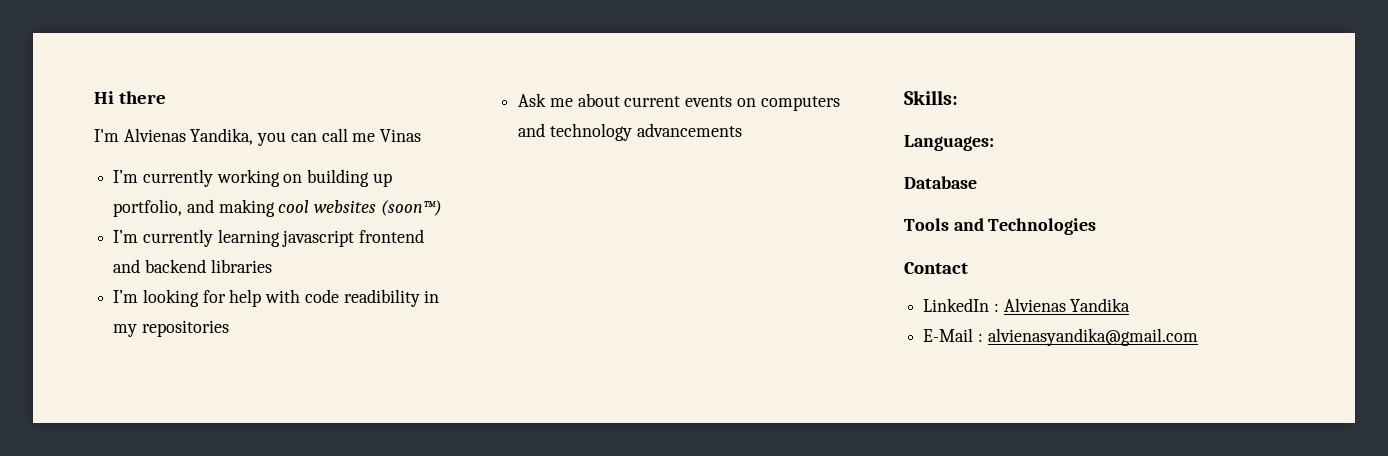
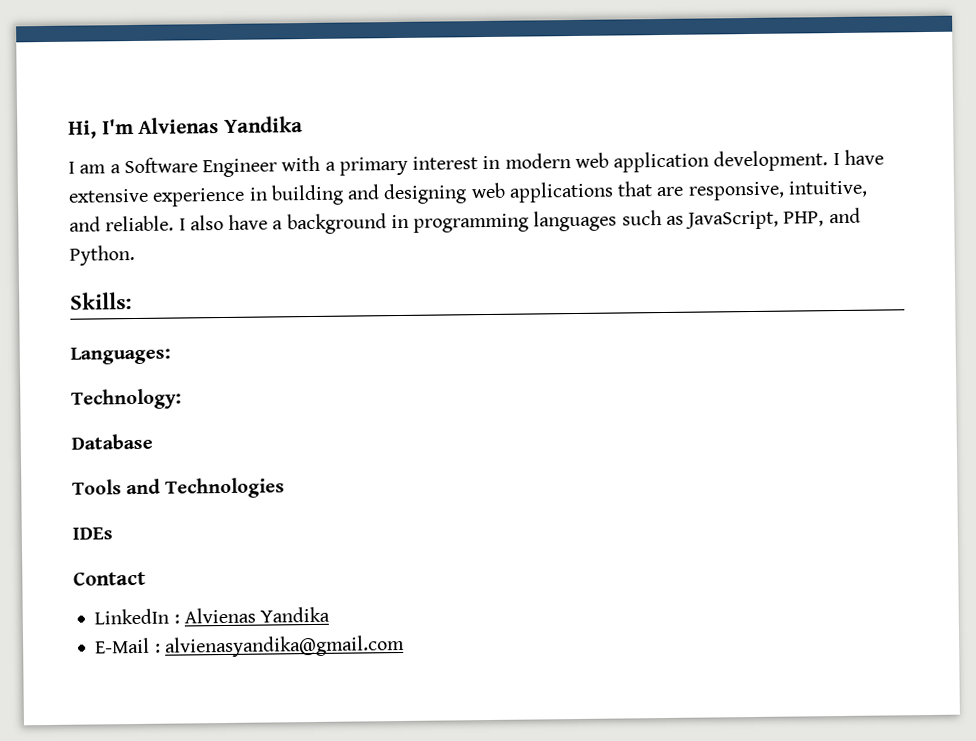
- Hi there
- I'm Alvienas Yandika, you can call me Vinas
- I’m currently working on building up portfolio, and making cool websites (soon™)
- I’m currently learning javascript frontend and backend libraries
- I’m looking for help with code readibility in my repositories
- Ask me about current events on computers and technology advancements
+ Hi, I'm Alvienas Yandika
+ I am a Software Engineer with a primary interest in modern web application development. I have extensive experience in building and designing web applications that are responsive, intuitive, and reliable. I also have a background in programming languages such as JavaScript, PHP, and Python.
+ Technology:
+ IDEs

